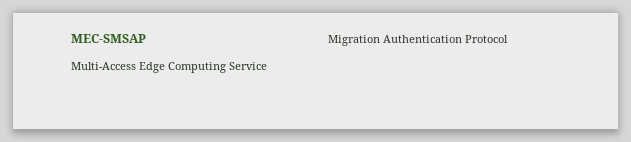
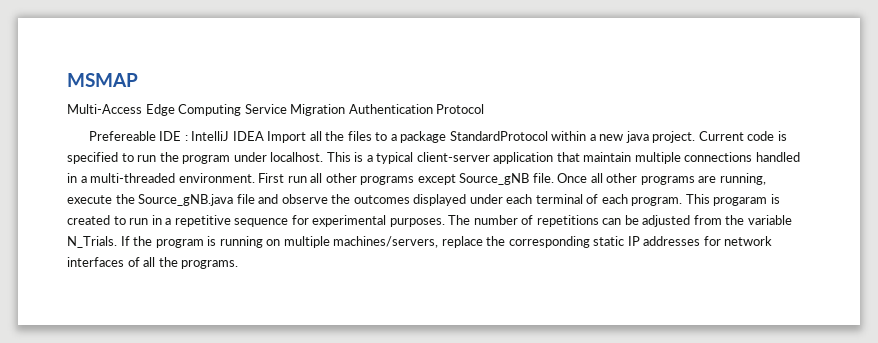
- MEC-SMSAP
+ MSMAP
+ Prefereable IDE : IntelliJ IDEA Import all the files to a package StandardProtocol within a new java project. Current code is specified to run the program under localhost. This is a typical client-server application that maintain multiple connections handled in a multi-threaded environment. First run all other programs except Source_gNB file. Once all other programs are running, execute the Source_gNB.java file and observe the outcomes displayed under each terminal of each program. This progaram is created to run in a repetitive sequence for experimental purposes. The number of repetitions can be adjusted from the variable N_Trials. If the program is running on multiple machines/servers, replace the corresponding static IP addresses for network interfaces of all the programs.

